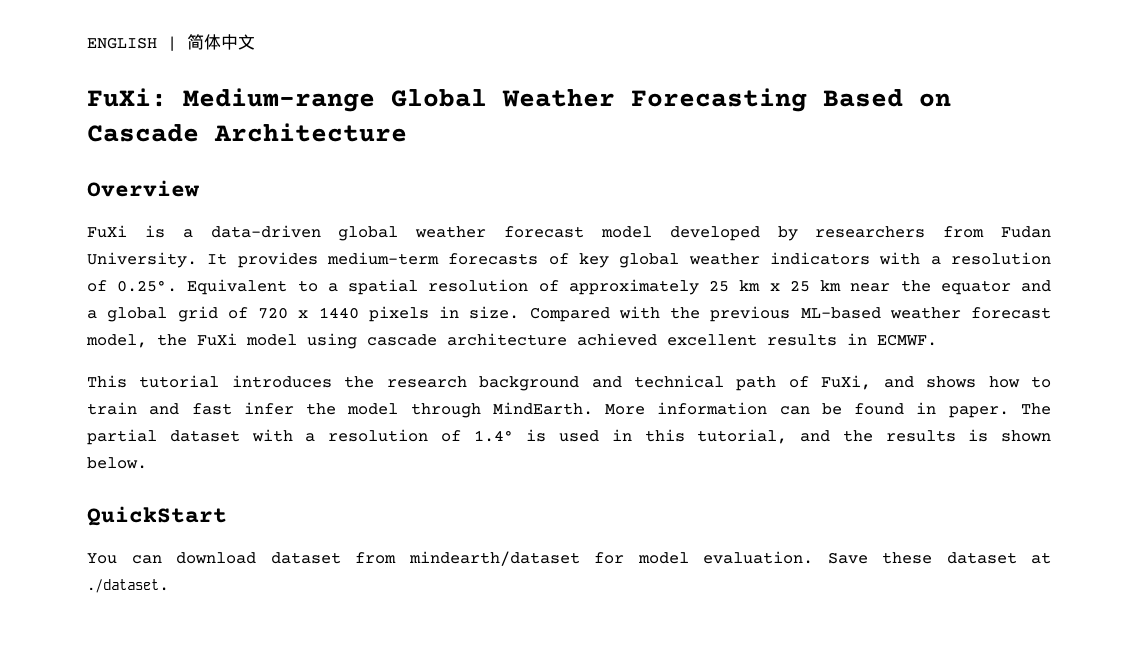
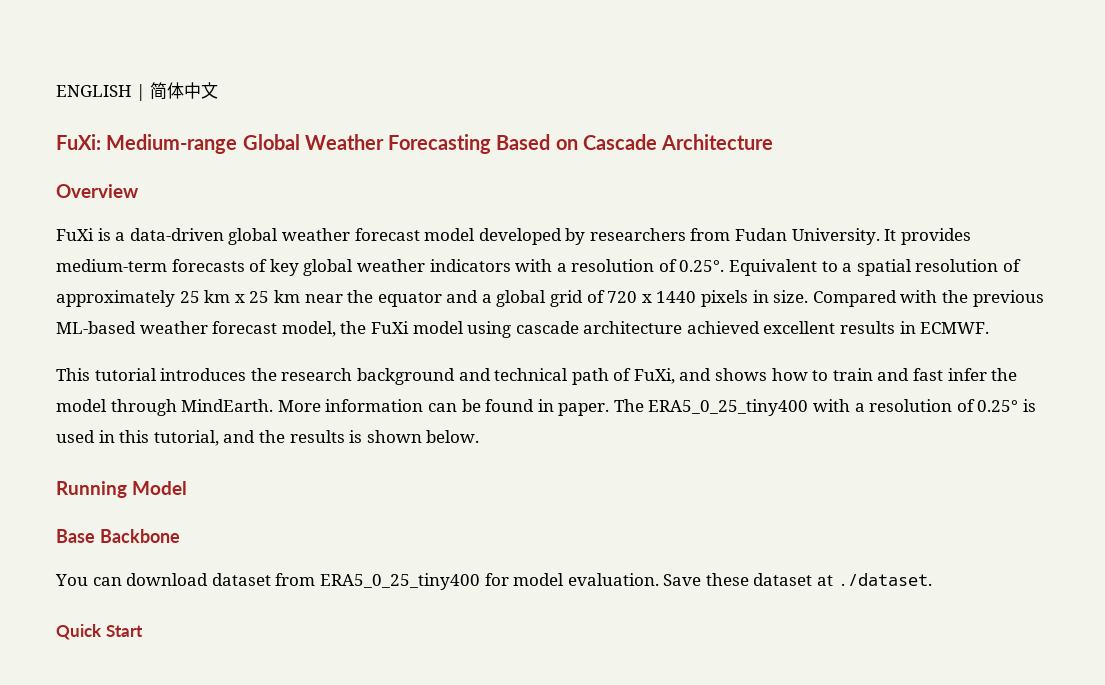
- The partial dataset with a resolution of 1.4° is used in this tutorial, and the results is shown below.
+ The ERA5_0_25_tiny400 with a resolution of 0.25° is used in this tutorial, and the results is shown below.
- QuickStart
+ Running Model
+ Base Backbone
- You can download dataset from mindearth/dataset for model evaluation.
+ You can download dataset from ERA5_0_25_tiny400 for model evaluation.
+ Quick Start

